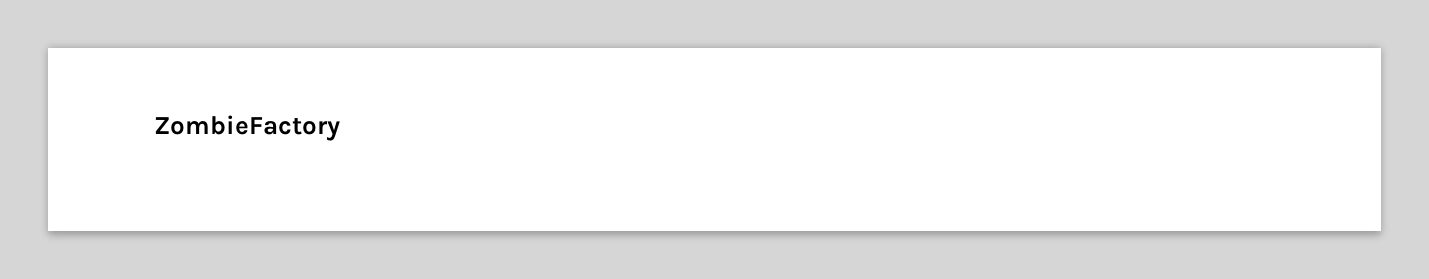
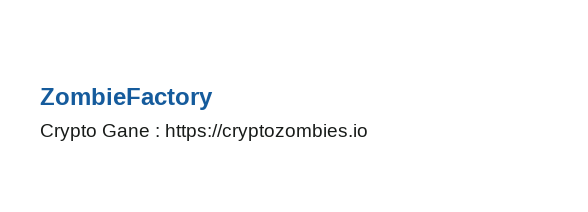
+ Crypto Gane : https://cryptozombies.io

